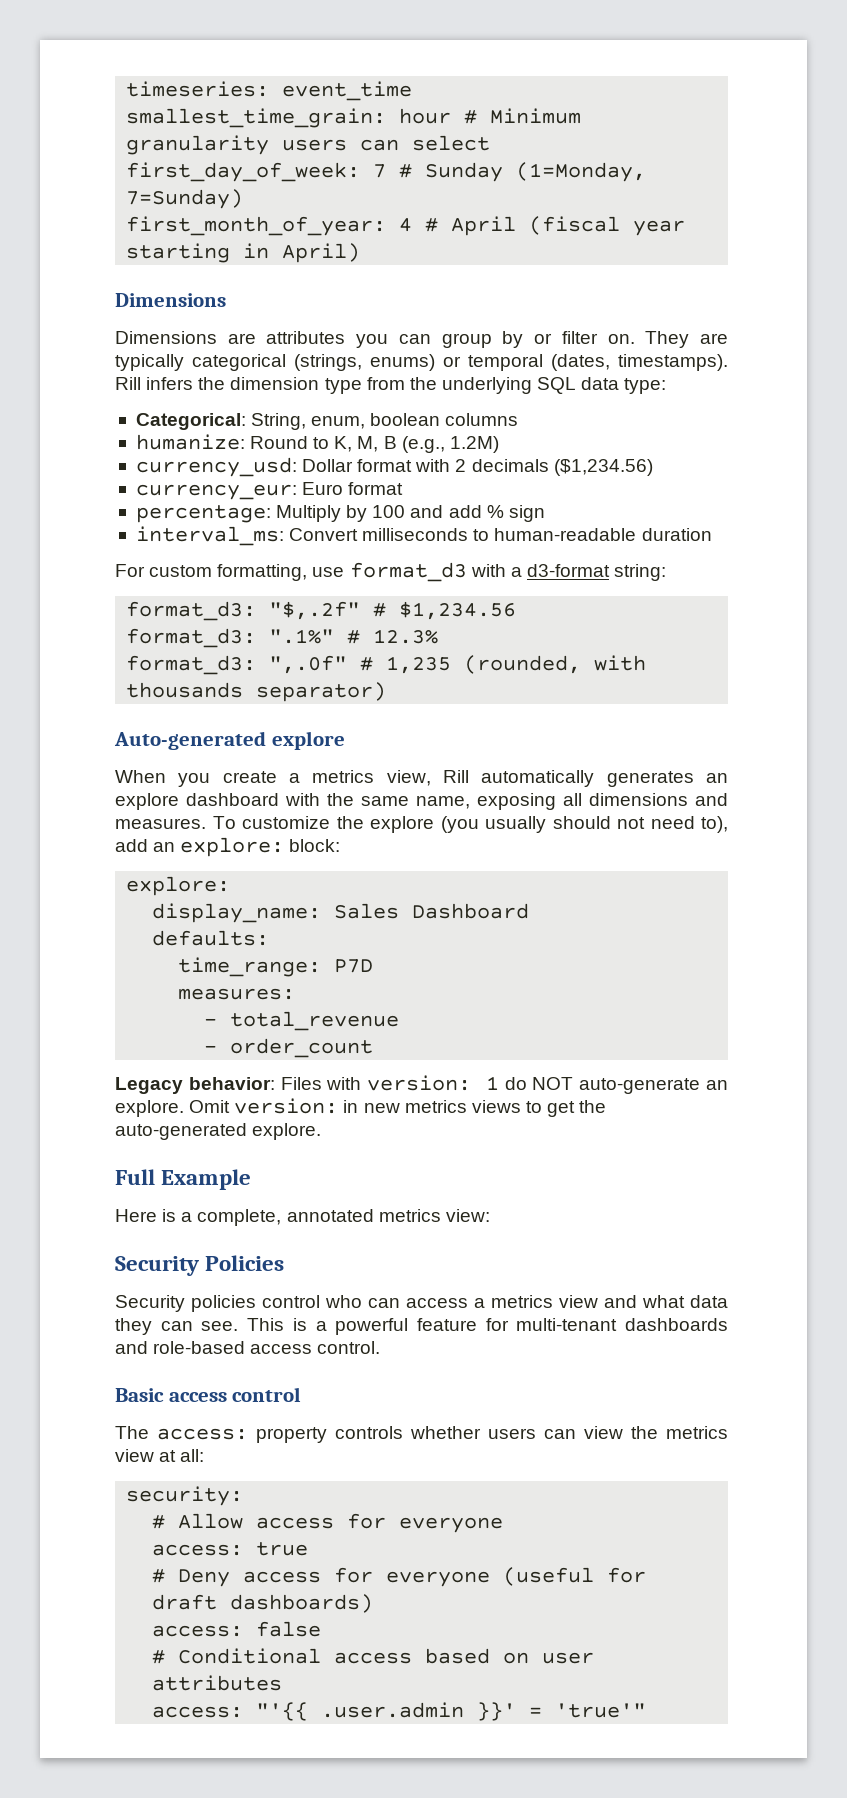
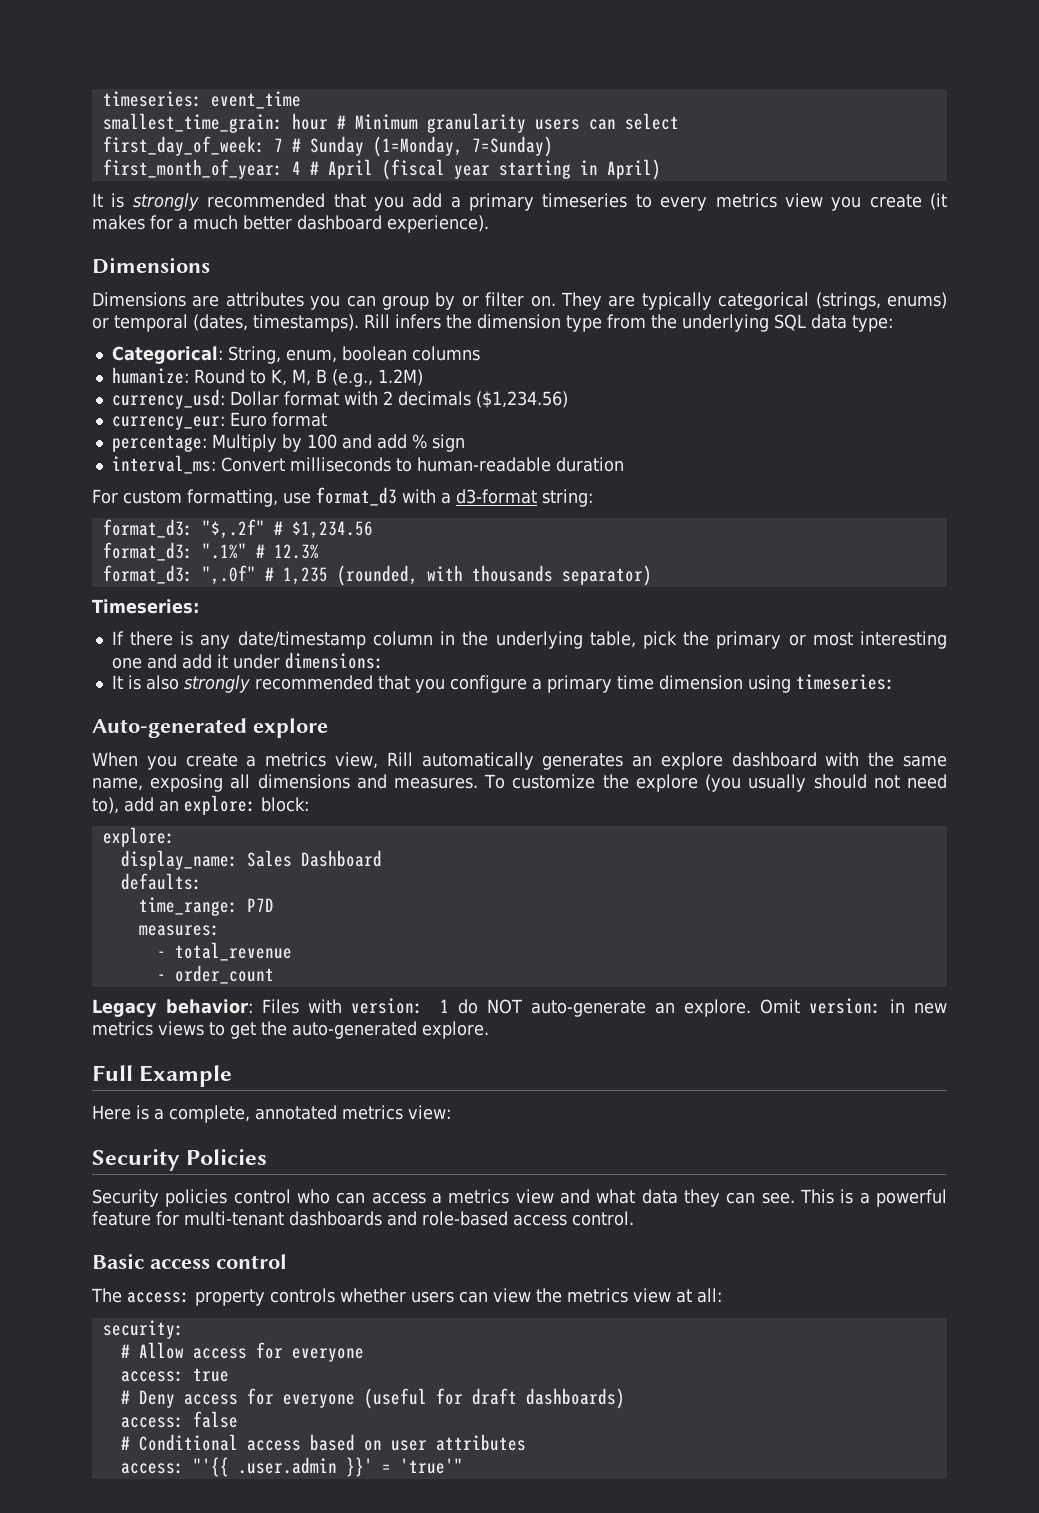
+ It is strongly recommended that you add a primary timeseries to every metrics view you create (it makes for a much better dashboard experience).
+ Timeseries:
+ If there is any date/timestamp column in the underlying table, pick the primary or most interesting one and add it under dimensions:
+ It is also strongly recommended that you configure a primary time dimension using timeseries:

